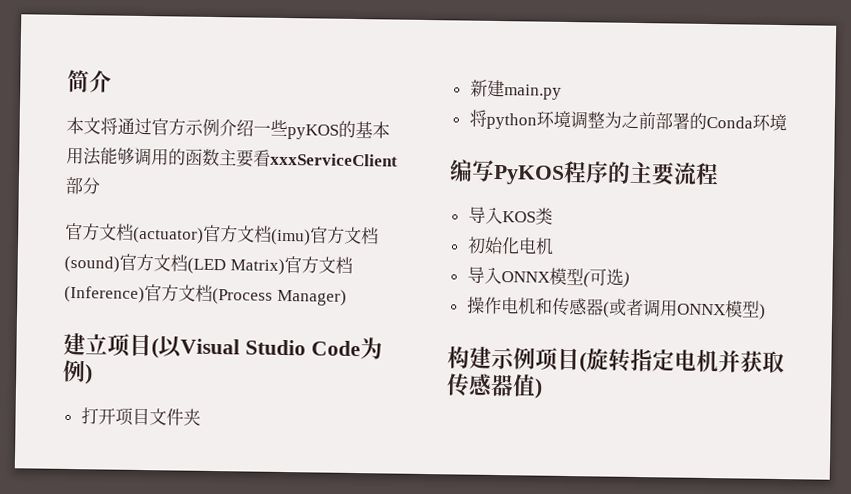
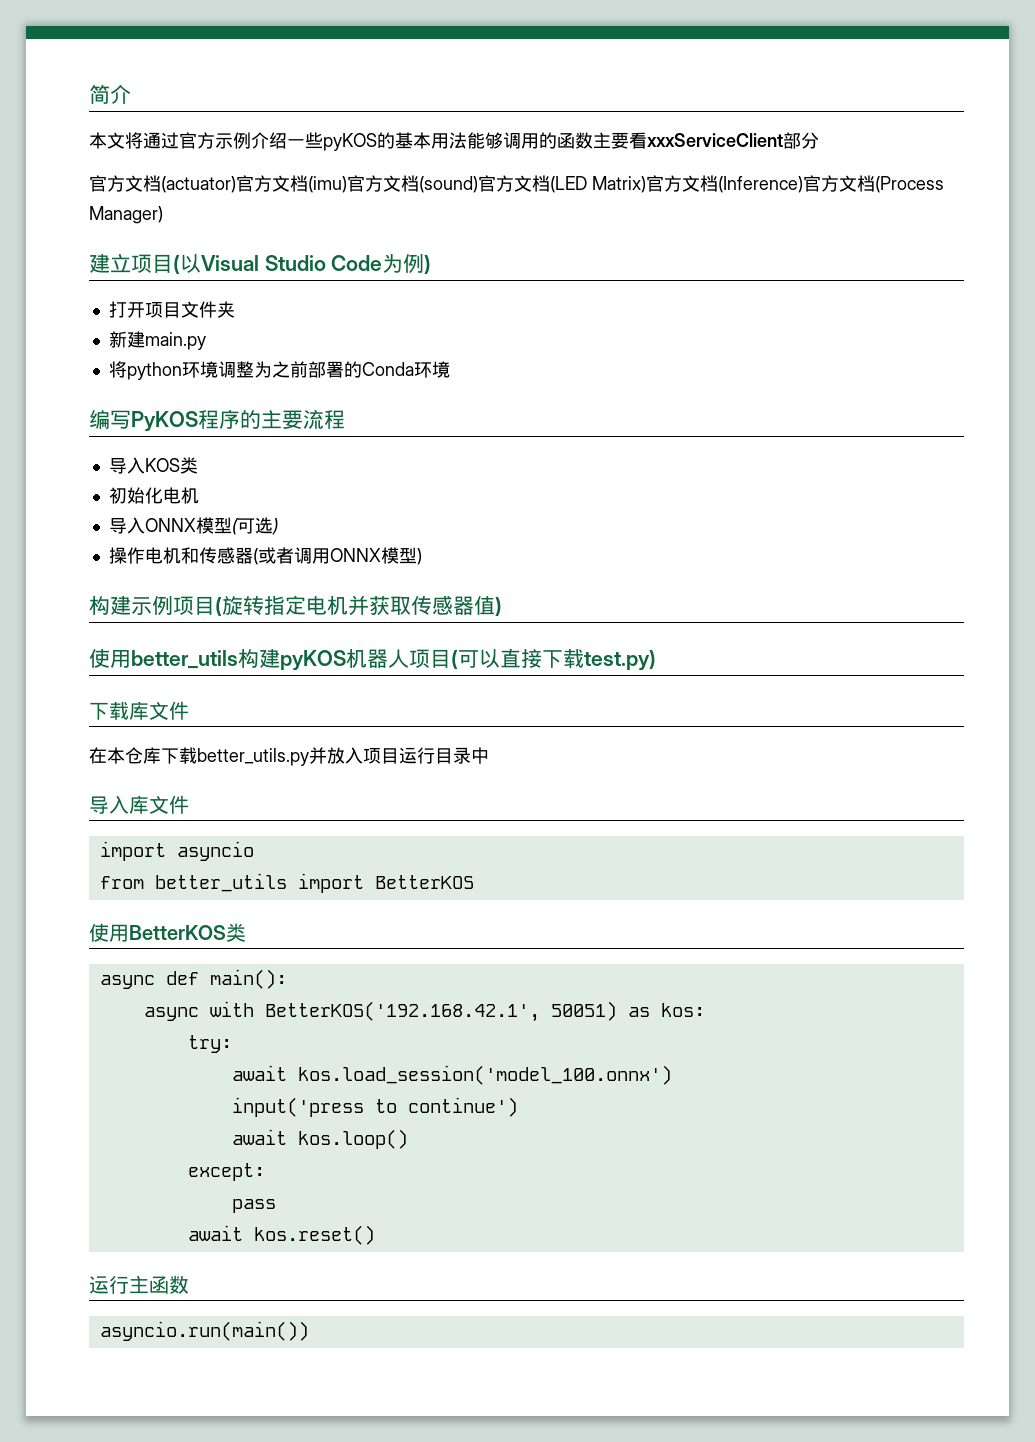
+ 使用better_utils构建pyKOS机器人项目(可以直接下载test.py)
+ 下载库文件
+ 在本仓库下载better_utils.py并放入项目运行目录中
+ 导入库文件
+ import asyncio
+ from better_utils import BetterKOS
+ 使用BetterKOS类
+ async def main():
+ async with BetterKOS('192.168.42.1', 50051) as kos:
+ try:
+ await kos.load_session('model_100.onnx')
+ input('press to continue')
+ await kos.loop()
+ except:
+ pass
+ await kos.reset()
+ 运行主函数
+ asyncio.run(main())

